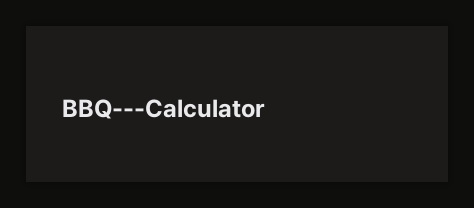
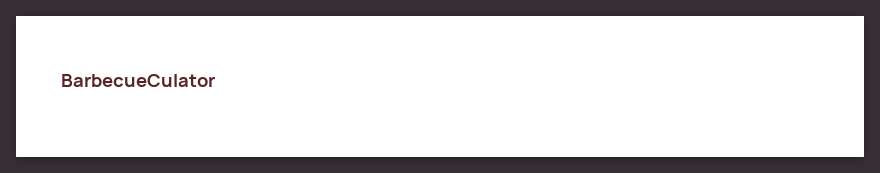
- BBQ---Calculator
+ BarbecueCulator

